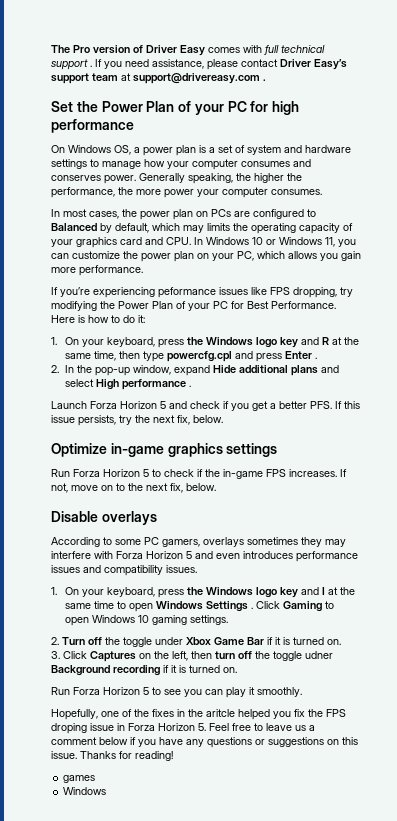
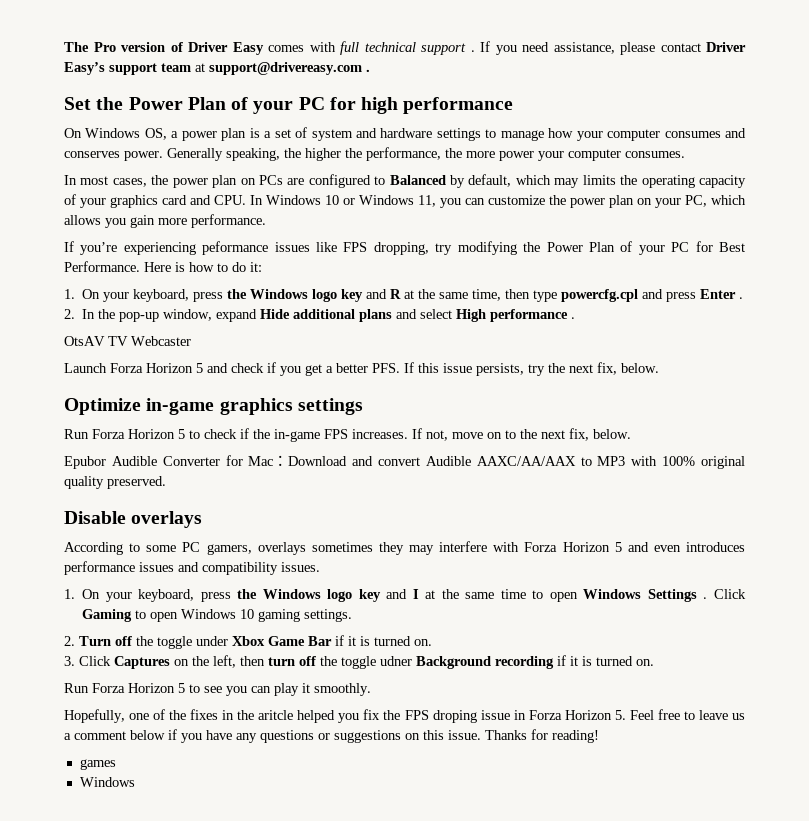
+ OtsAV TV Webcaster
+ Epubor Audible Converter for Mac：Download and convert Audible AAXC/AA/AAX to MP3 with 100% original quality preserved.

